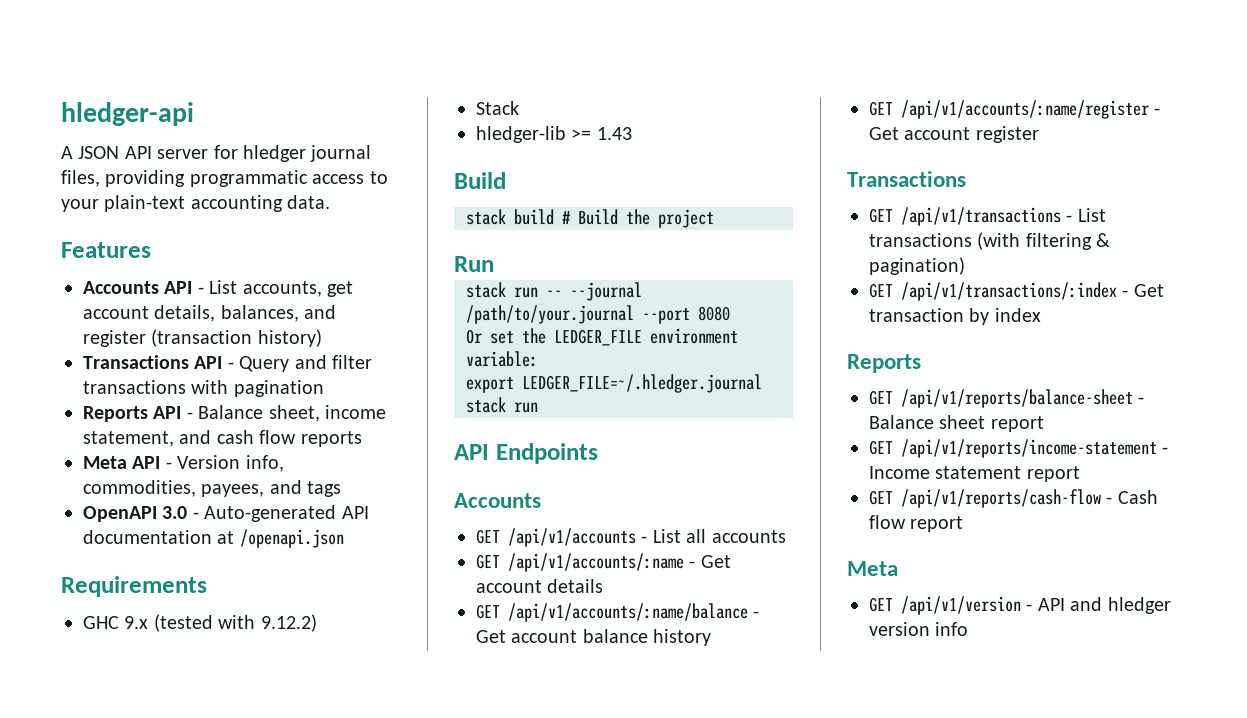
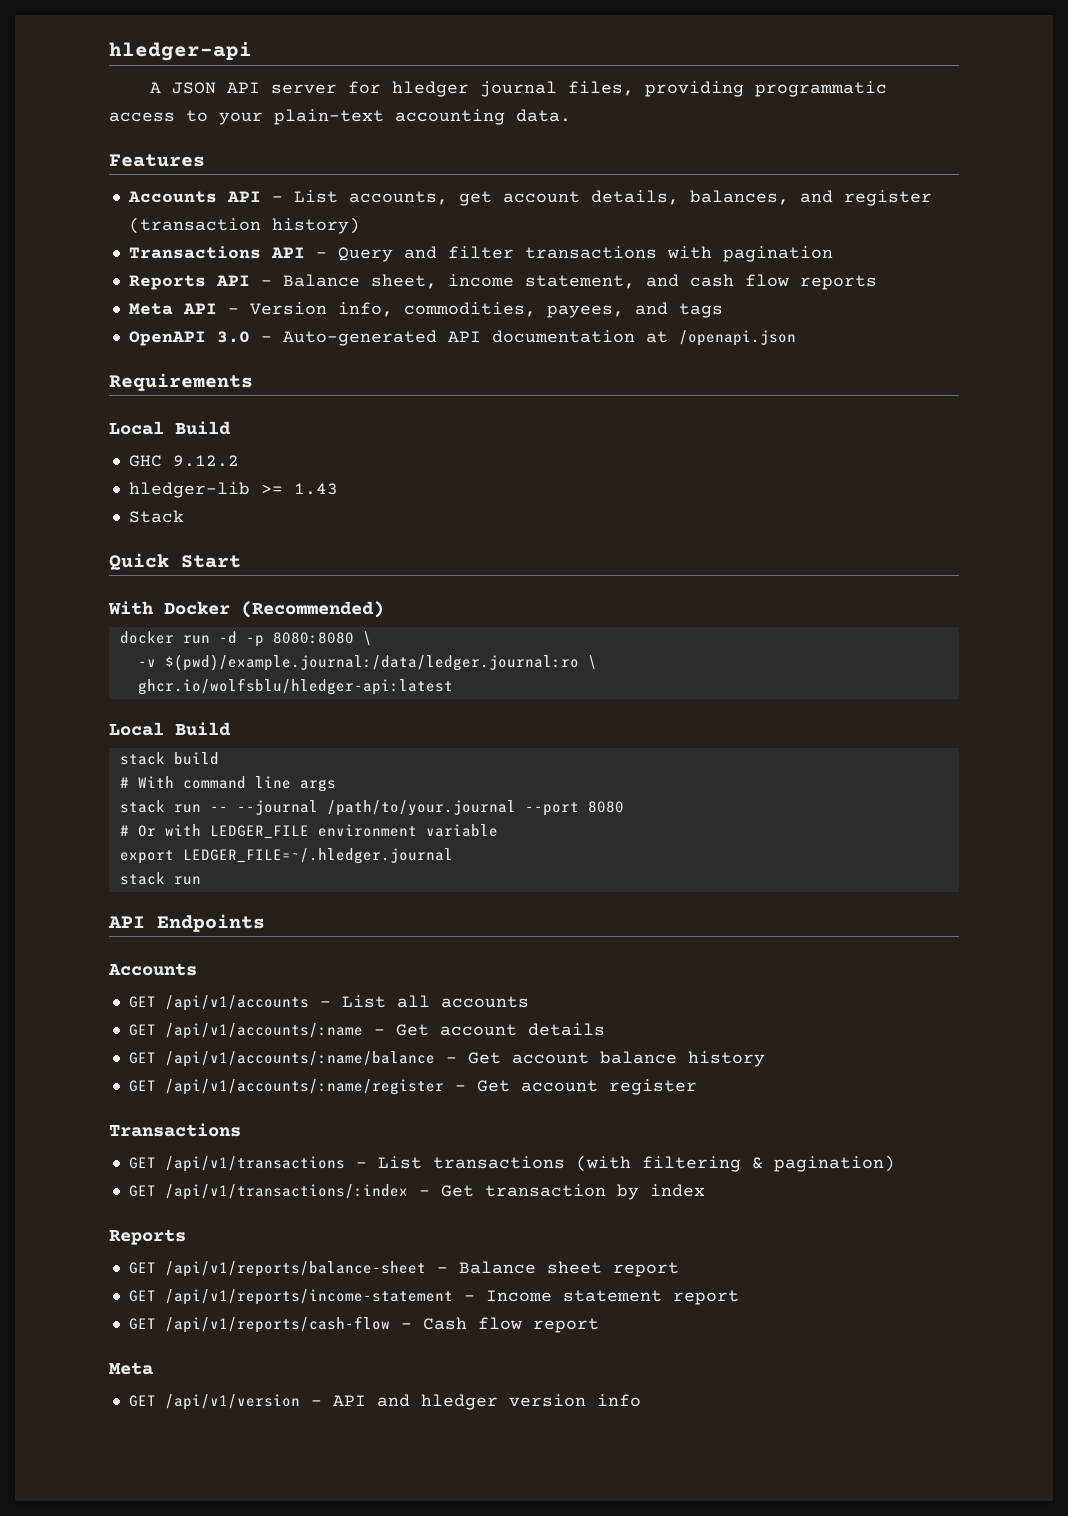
  Requirements
+ Local Build
- GHC 9.x (tested with 9.12.2)
+ GHC 9.12.2
+ hledger-lib >= 1.43
  Stack
- hledger-lib >= 1.43
- Build
- stack build # Build the project
- Run
+ Quick Start
+ With Docker (Recommended)
+ docker run -d -p 8080:8080 \
+ -v $(pwd)/example.journal:/data/ledger.journal:ro \
+ ghcr.io/wolfsblu/hledger-api:latest
+ Local Build
+ stack build
+ # With command line args
- Or set the LEDGER_FILE environment variable:
+ # Or with LEDGER_FILE environment variable

